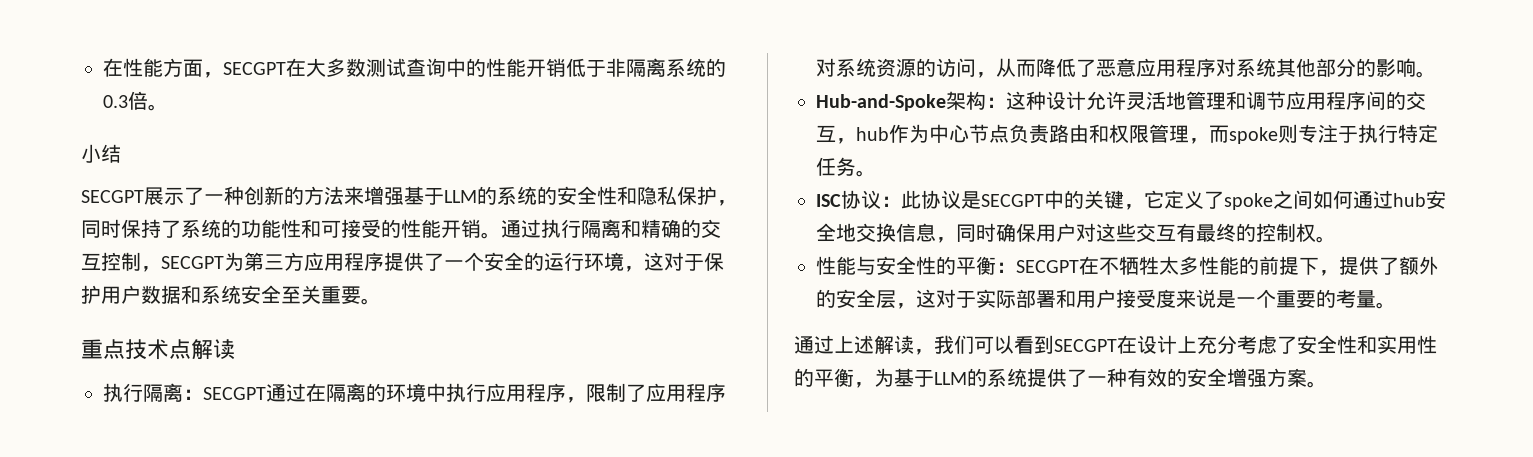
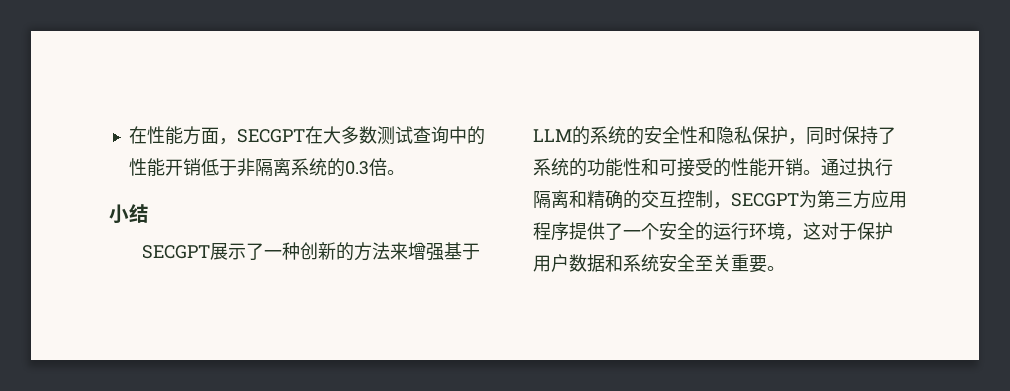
- 重点技术点解读
- 执行隔离：SECGPT通过在隔离的环境中执行应用程序，限制了应用程序对系统资源的访问，从而降低了恶意应用程序对系统其他部分的影响。
- Hub-and-Spoke架构：这种设计允许灵活地管理和调节应用程序间的交互，hub作为中心节点负责路由和权限管理，而spoke则专注于执行特定任务。
- ISC协议：此协议是SECGPT中的关键，它定义了spoke之间如何通过hub安全地交换信息，同时确保用户对这些交互有最终的控制权。
- 性能与安全性的平衡：SECGPT在不牺牲太多性能的前提下，提供了额外的安全层，这对于实际部署和用户接受度来说是一个重要的考量。
- 通过上述解读，我们可以看到SECGPT在设计上充分考虑了安全性和实用性的平衡，为基于LLM的系统提供了一种有效的安全增强方案。

